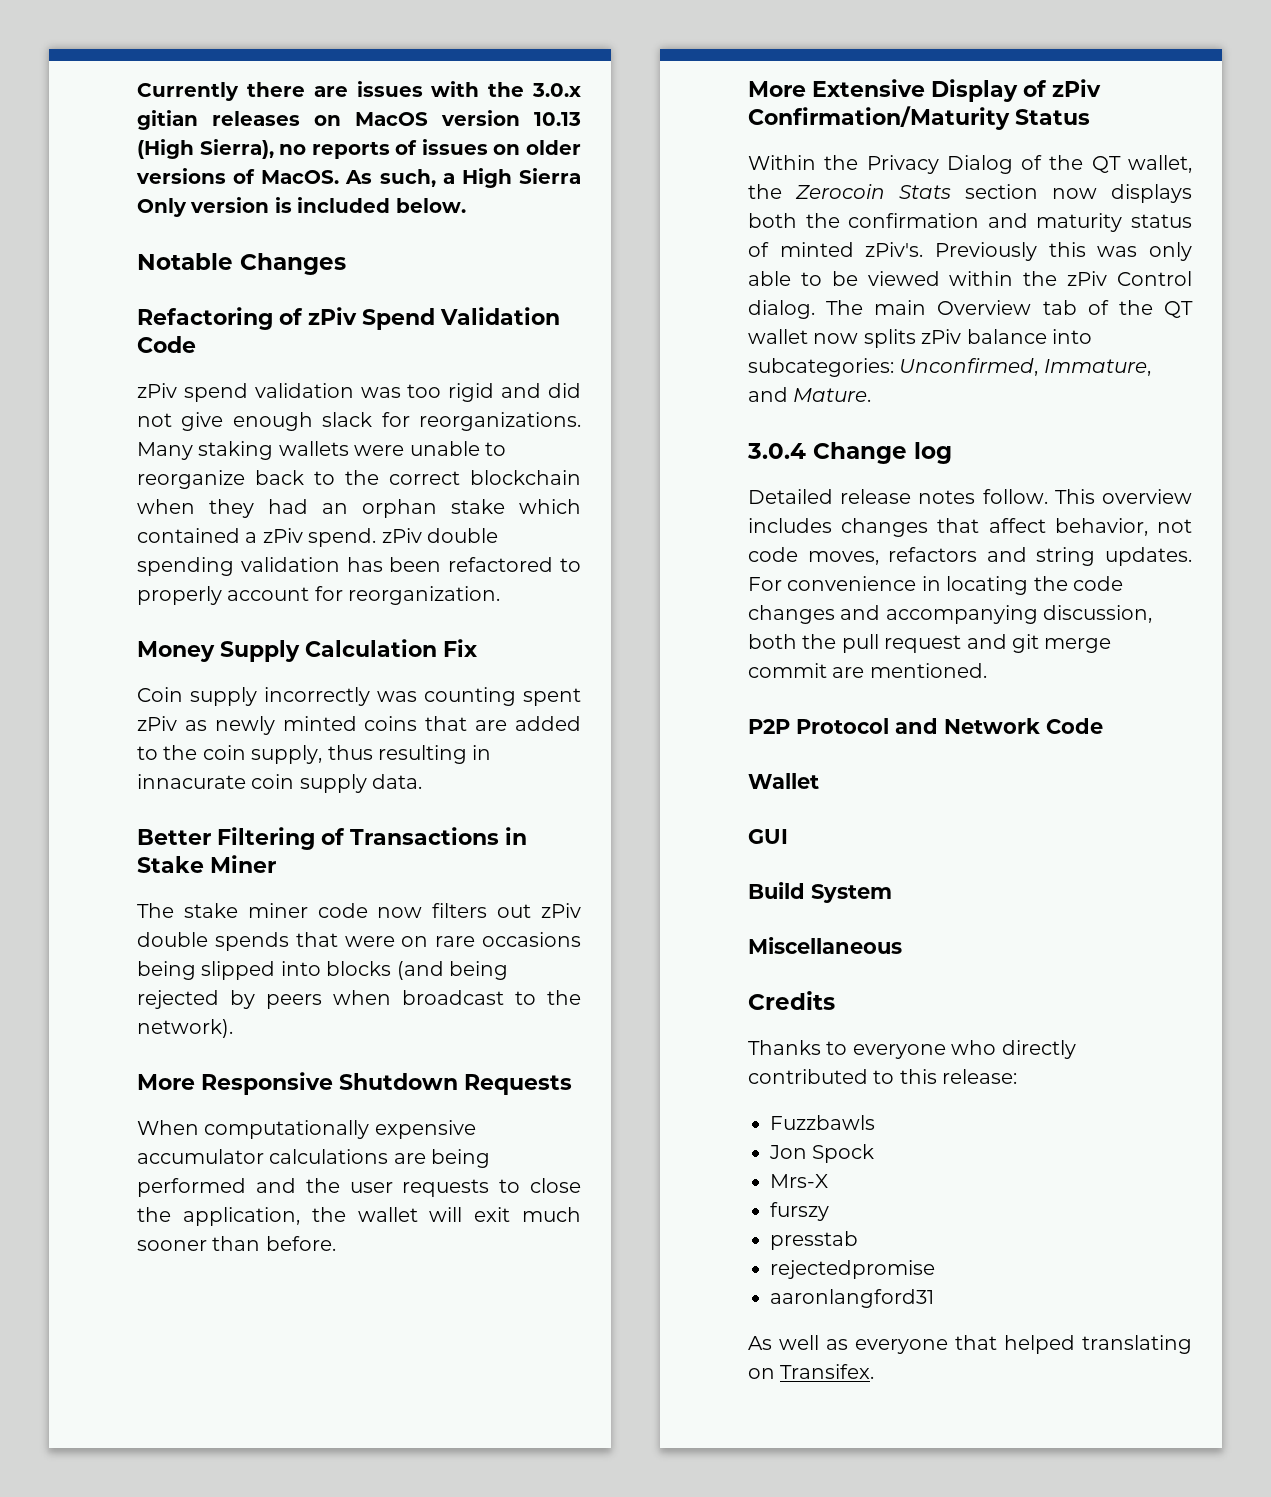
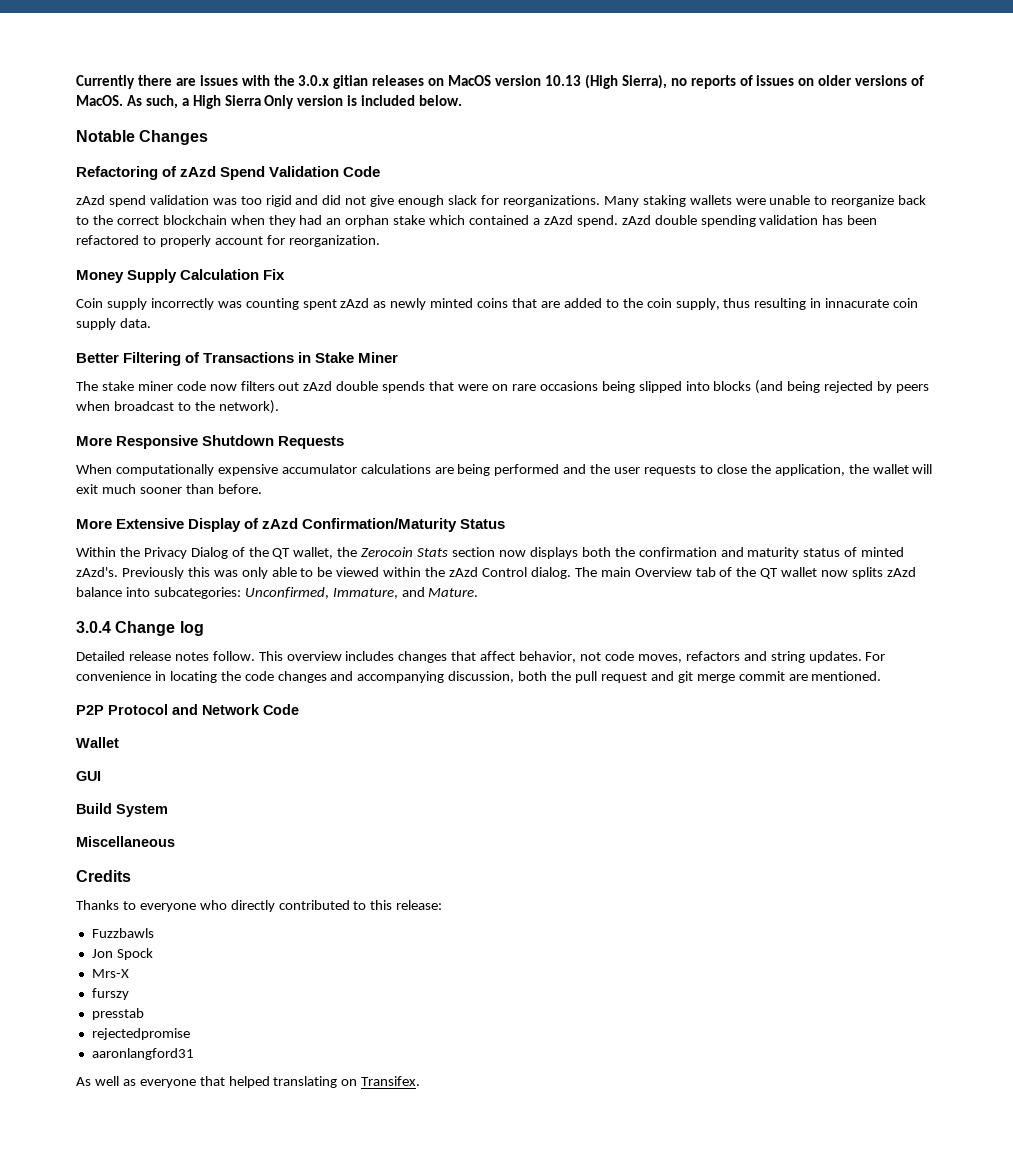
- Refactoring of zPiv Spend Validation Code
+ Refactoring of zAzd Spend Validation Code
- zPiv spend validation was too rigid and did not give enough slack for reorganizations.
+ zAzd spend validation was too rigid and did not give enough slack for reorganizations.
- Many staking wallets were unable to reorganize back to the correct blockchain when they had an orphan stake which contained a zPiv spend. zPiv double spending validation has been refactored to properly account for reorganization.
+ Many staking wallets were unable to reorganize back to the correct blockchain when they had an orphan stake which contained a zAzd spend. zAzd double spending validation has been refactored to properly account for reorganization.
- Coin supply incorrectly was counting spent zPiv as newly minted coins that are added to the coin supply, thus resulting in innacurate coin supply data.
+ Coin supply incorrectly was counting spent zAzd as newly minted coins that are added to the coin supply, thus resulting in innacurate coin supply data.
- The stake miner code now filters out zPiv double spends that were on rare occasions being slipped into blocks (and being rejected by peers when broadcast to the network).
+ The stake miner code now filters out zAzd double spends that were on rare occasions being slipped into blocks (and being rejected by peers when broadcast to the network).
- More Extensive Display of zPiv Confirmation/Maturity Status
+ More Extensive Display of zAzd Confirmation/Maturity Status
- Within the Privacy Dialog of the QT wallet, the Zerocoin Stats section now displays both the confirmation and maturity status of minted zPiv's.
+ Within the Privacy Dialog of the QT wallet, the Zerocoin Stats section now displays both the confirmation and maturity status of minted zAzd's.
- Previously this was only able to be viewed within the zPiv Control dialog.
+ Previously this was only able to be viewed within the zAzd Control dialog.
- The main Overview tab of the QT wallet now splits zPiv balance into subcategories: Unconfirmed, Immature, and Mature.
+ The main Overview tab of the QT wallet now splits zAzd balance into subcategories: Unconfirmed, Immature, and Mature.

